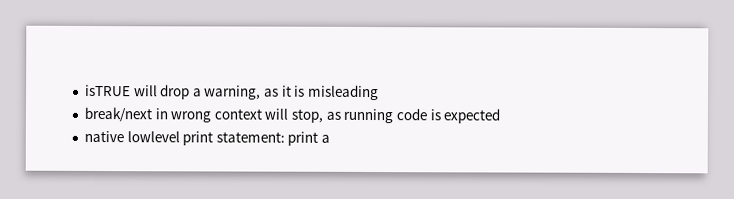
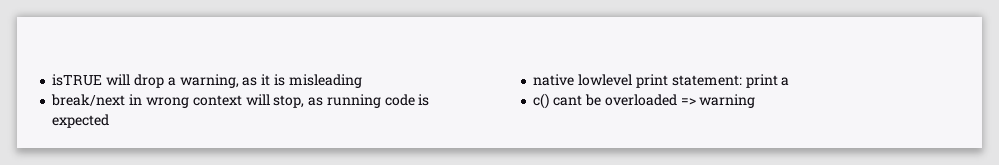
+ c() cant be overloaded => warning

